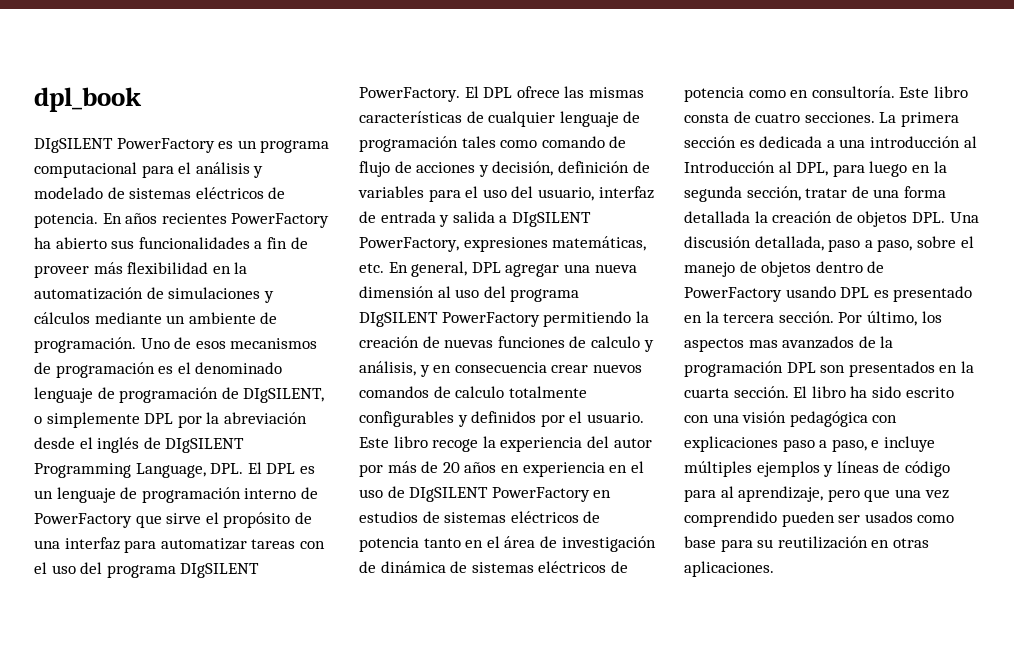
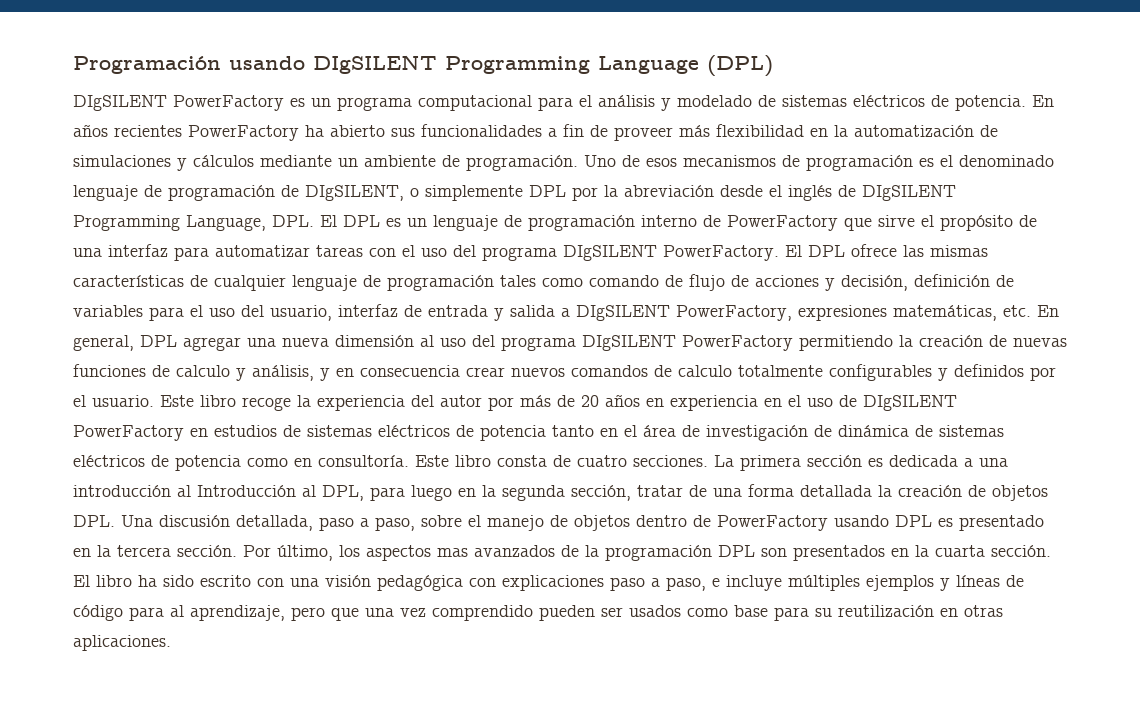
- dpl_book
+ Programación usando DIgSILENT Programming Language (DPL)

